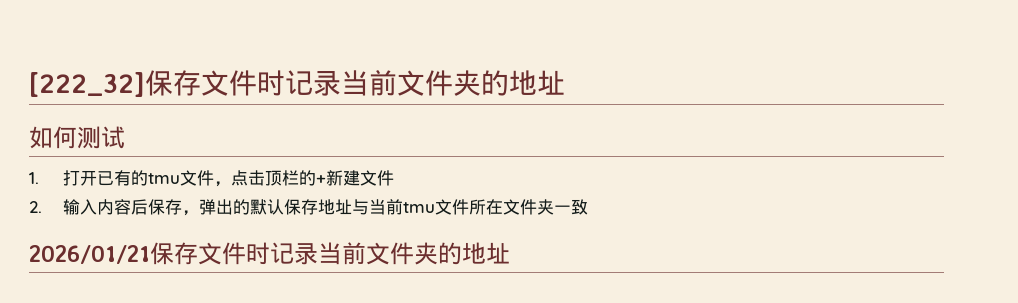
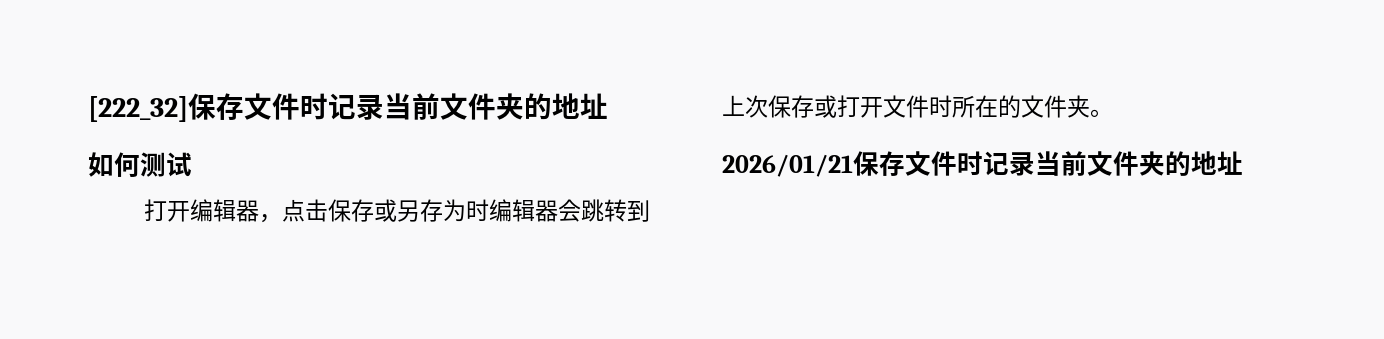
- 1.打开已有的tmu文件，点击顶栏的+新建文件
- 2.输入内容后保存，弹出的默认保存地址与当前tmu文件所在文件夹一致
+ 打开编辑器，点击保存或另存为时编辑器会跳转到上次保存或打开文件时所在的文件夹。

